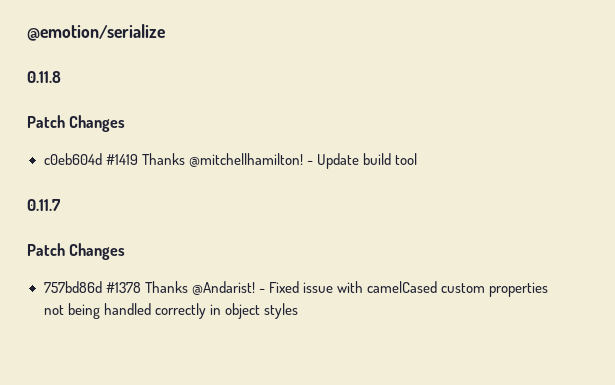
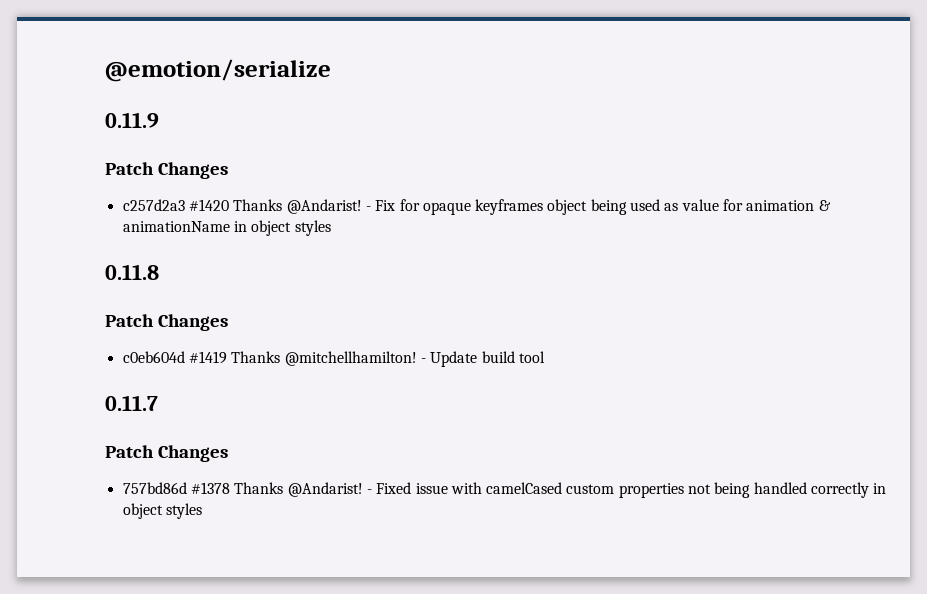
+ 0.11.9
+ Patch Changes
+ c257d2a3 #1420 Thanks @Andarist! - Fix for opaque keyframes object being used as value for animation & animationName in object styles

